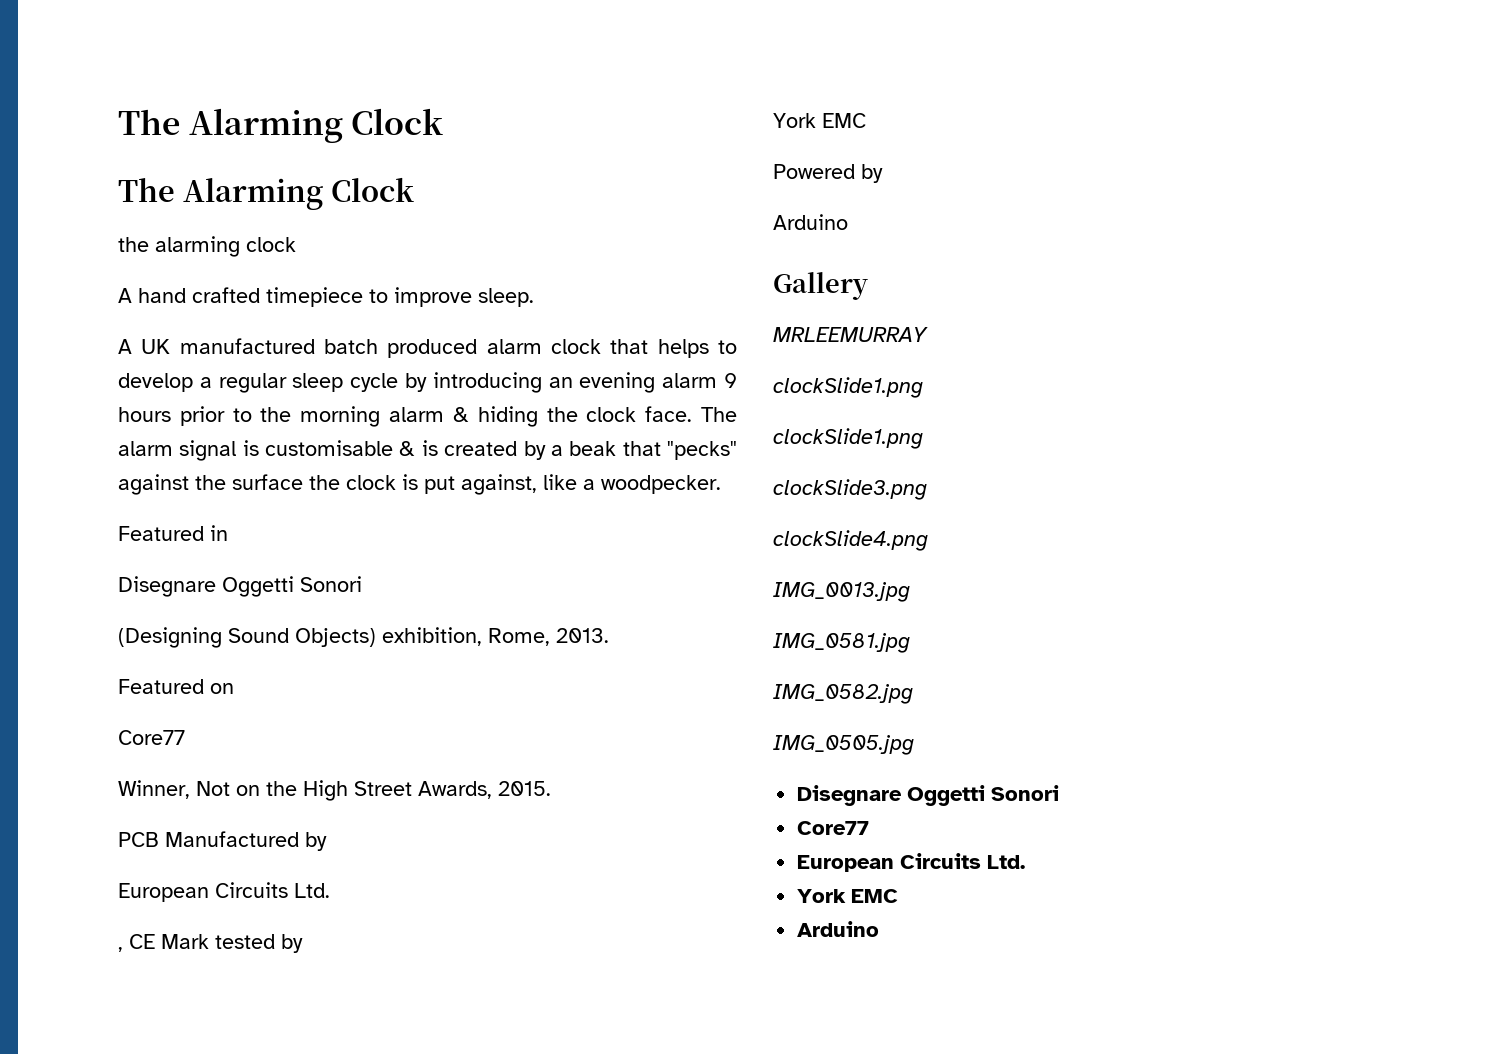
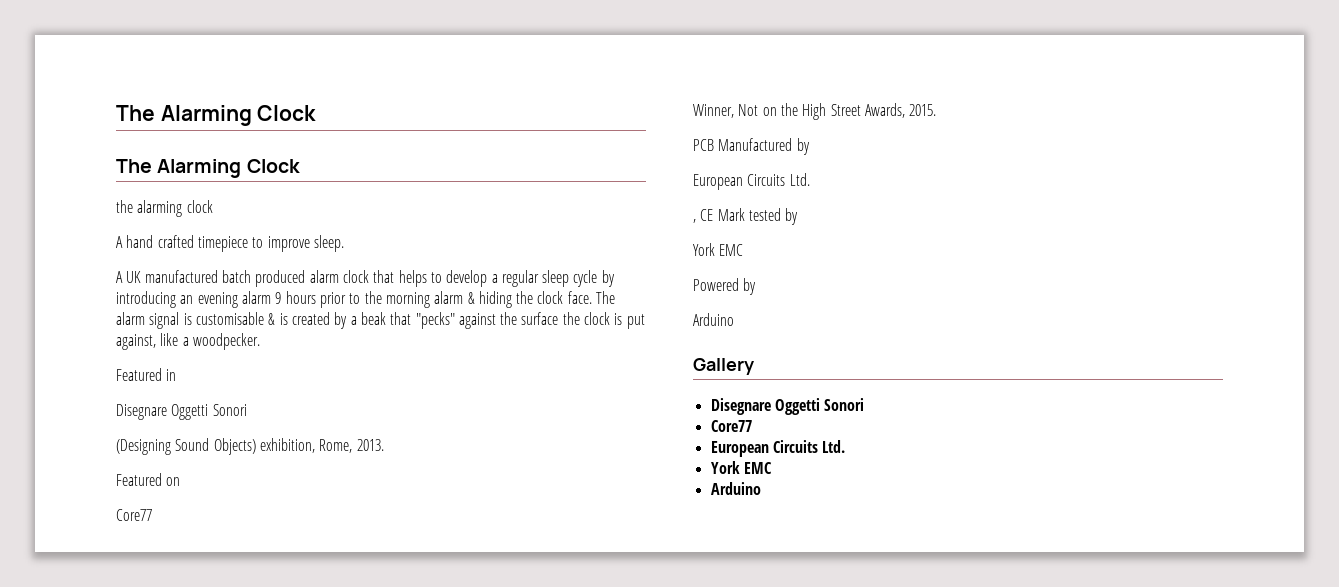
- MRLEEMURRAY
- clockSlide1.png
- clockSlide1.png
- clockSlide3.png
- clockSlide4.png
- IMG_0013.jpg
- IMG_0581.jpg
- IMG_0582.jpg
- IMG_0505.jpg

